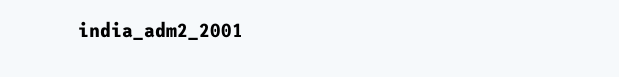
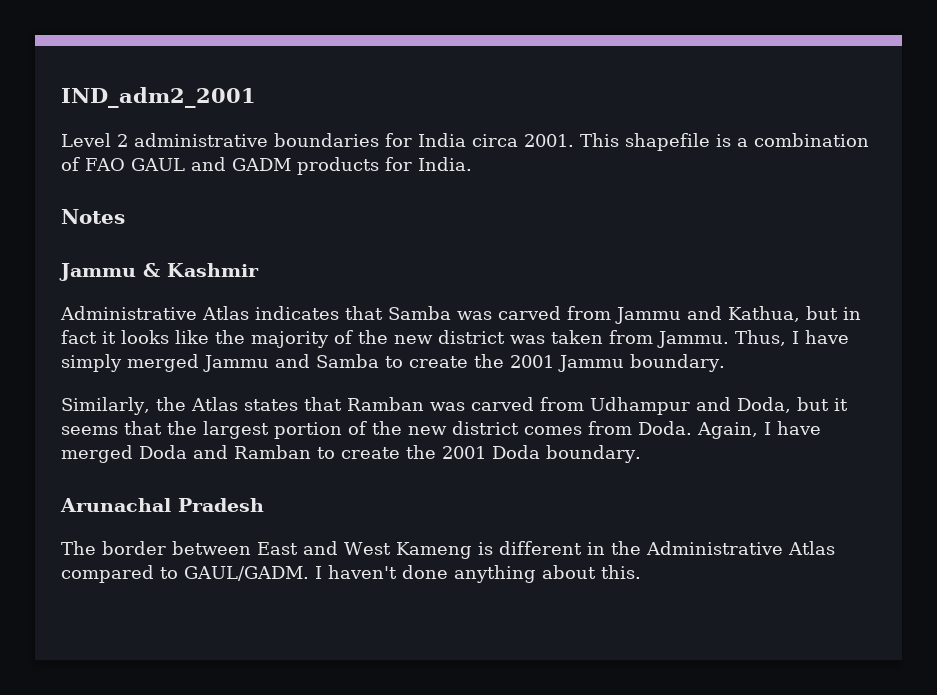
- india_adm2_2001
+ IND_adm2_2001
+ Level 2 administrative boundaries for India circa 2001. This shapefile is a combination of FAO GAUL and GADM products for India.
+ Notes
+ Jammu & Kashmir
+ Administrative Atlas indicates that Samba was carved from Jammu and Kathua, but in fact it looks like the majority of the new district was taken from Jammu. Thus, I have simply merged Jammu and Samba to create the 2001 Jammu boundary.
+ Similarly, the Atlas states that Ramban was carved from Udhampur and Doda, but it seems that the largest portion of the new district comes from Doda. Again, I have merged Doda and Ramban to create the 2001 Doda boundary.
+ Arunachal Pradesh
+ The border between East and West Kameng is different in the Administrative Atlas compared to GAUL/GADM. I haven't done anything about this.

